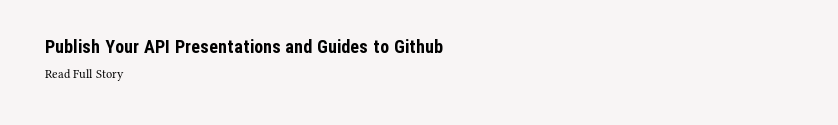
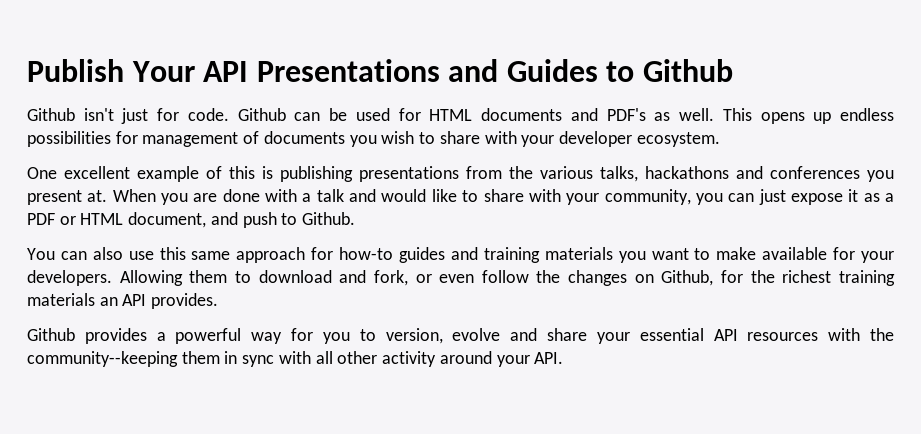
- Read Full Story
+ Github isn't just for code. Github can be used for HTML documents and PDF's as well. This opens up endless possibilities for management of documents you wish to share with your developer ecosystem.
+ One excellent example of this is publishing presentations from the various talks, hackathons and conferences you present at. When you are done with a talk and would like to share with your community, you can just expose it as a PDF or HTML document, and push to Github.
+ You can also use this same approach for how-to guides and training materials you want to make available for your developers. Allowing them to download and fork, or even follow the changes on Github, for the richest training materials an API provides.
+ Github provides a powerful way for you to version, evolve and share your essential API resources with the community--keeping them in sync with all other activity around your API.

